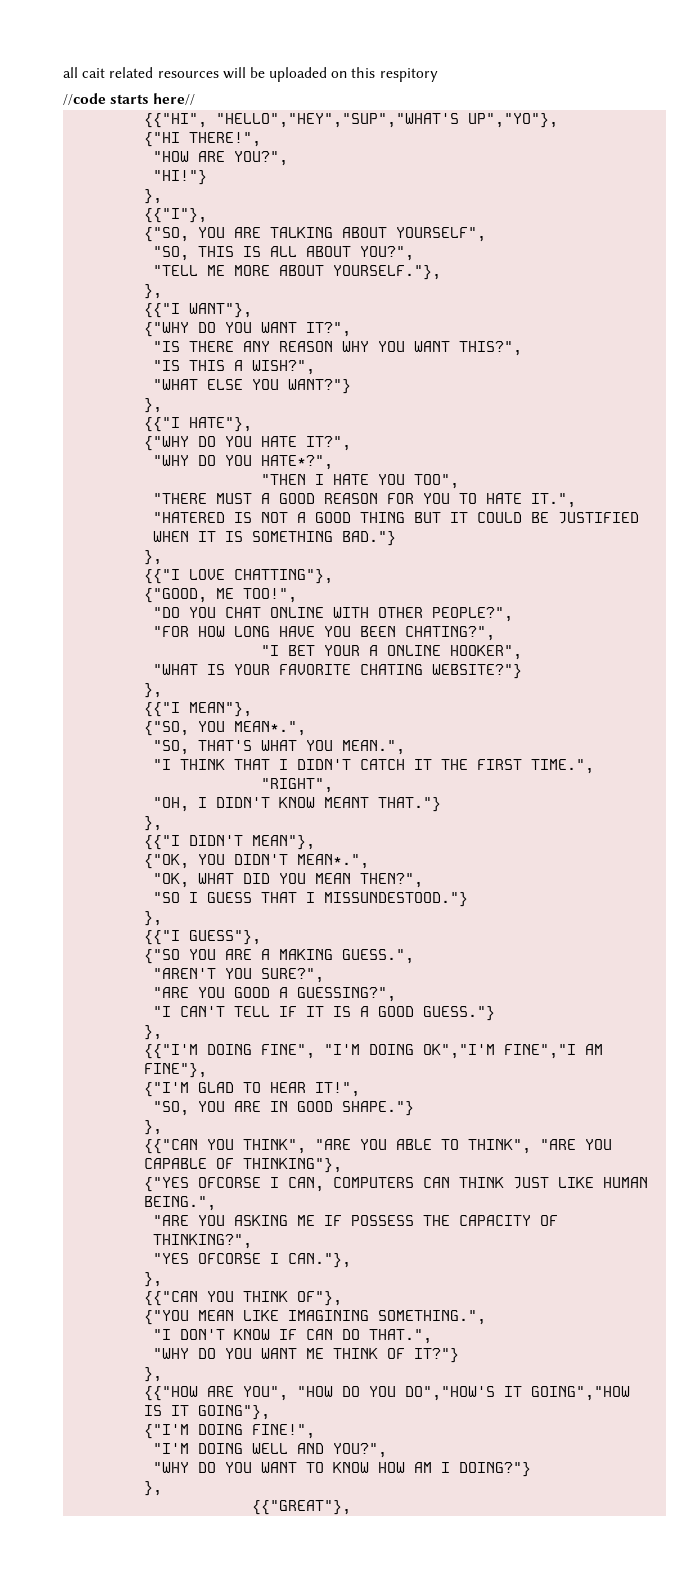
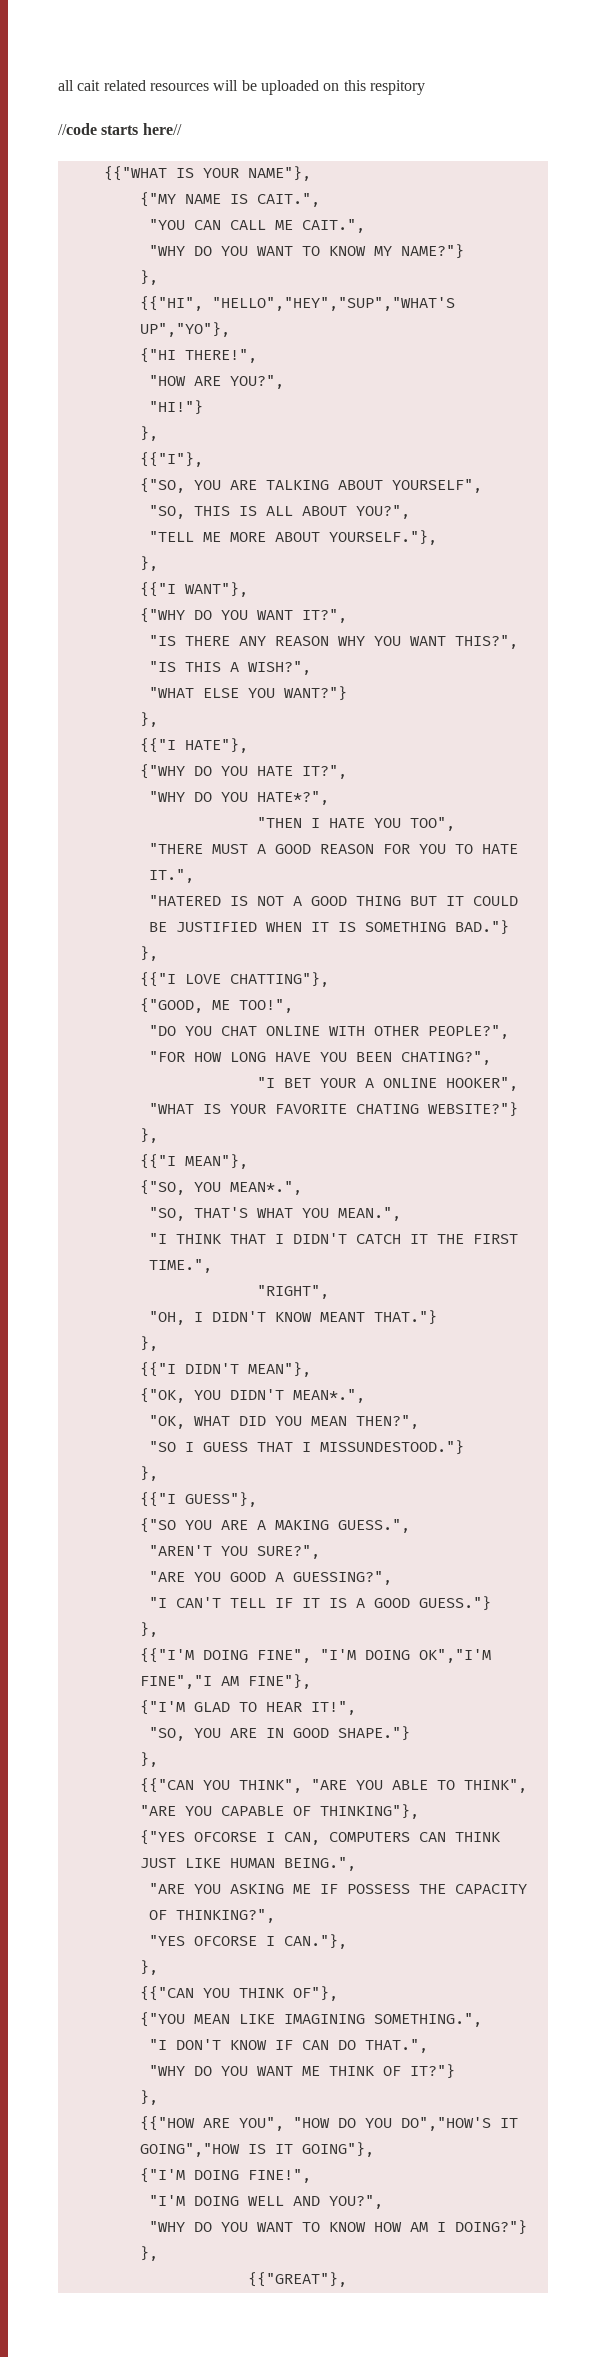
+ {{"WHAT IS YOUR NAME"},
+ {"MY NAME IS CAIT.",
+ "YOU CAN CALL ME CAIT.",
+ "WHY DO YOU WANT TO KNOW MY NAME?"}
+ },

